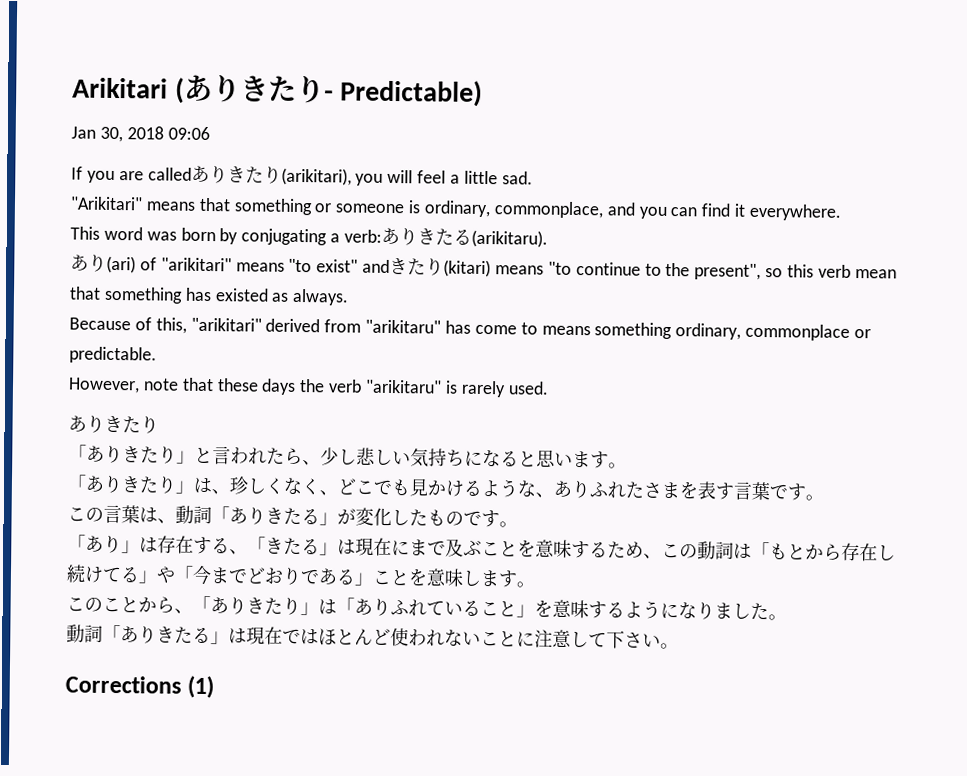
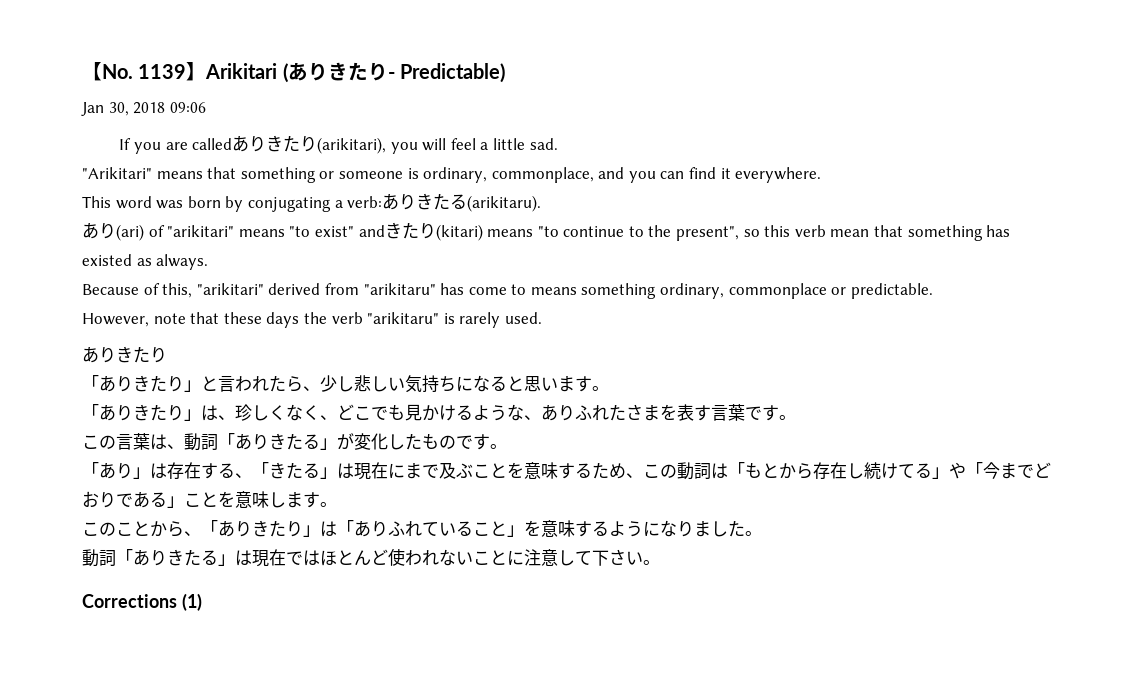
- Arikitari (ありきたり- Predictable)
+ 【No. 1139】Arikitari (ありきたり- Predictable)

